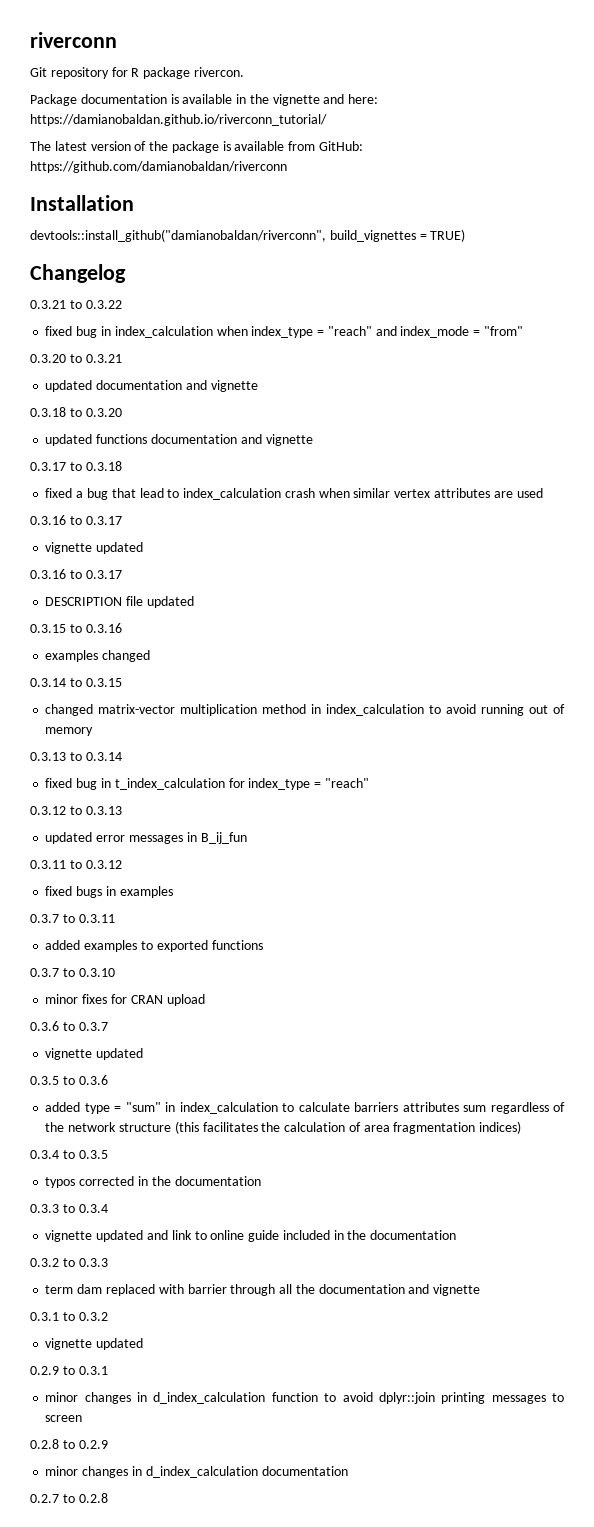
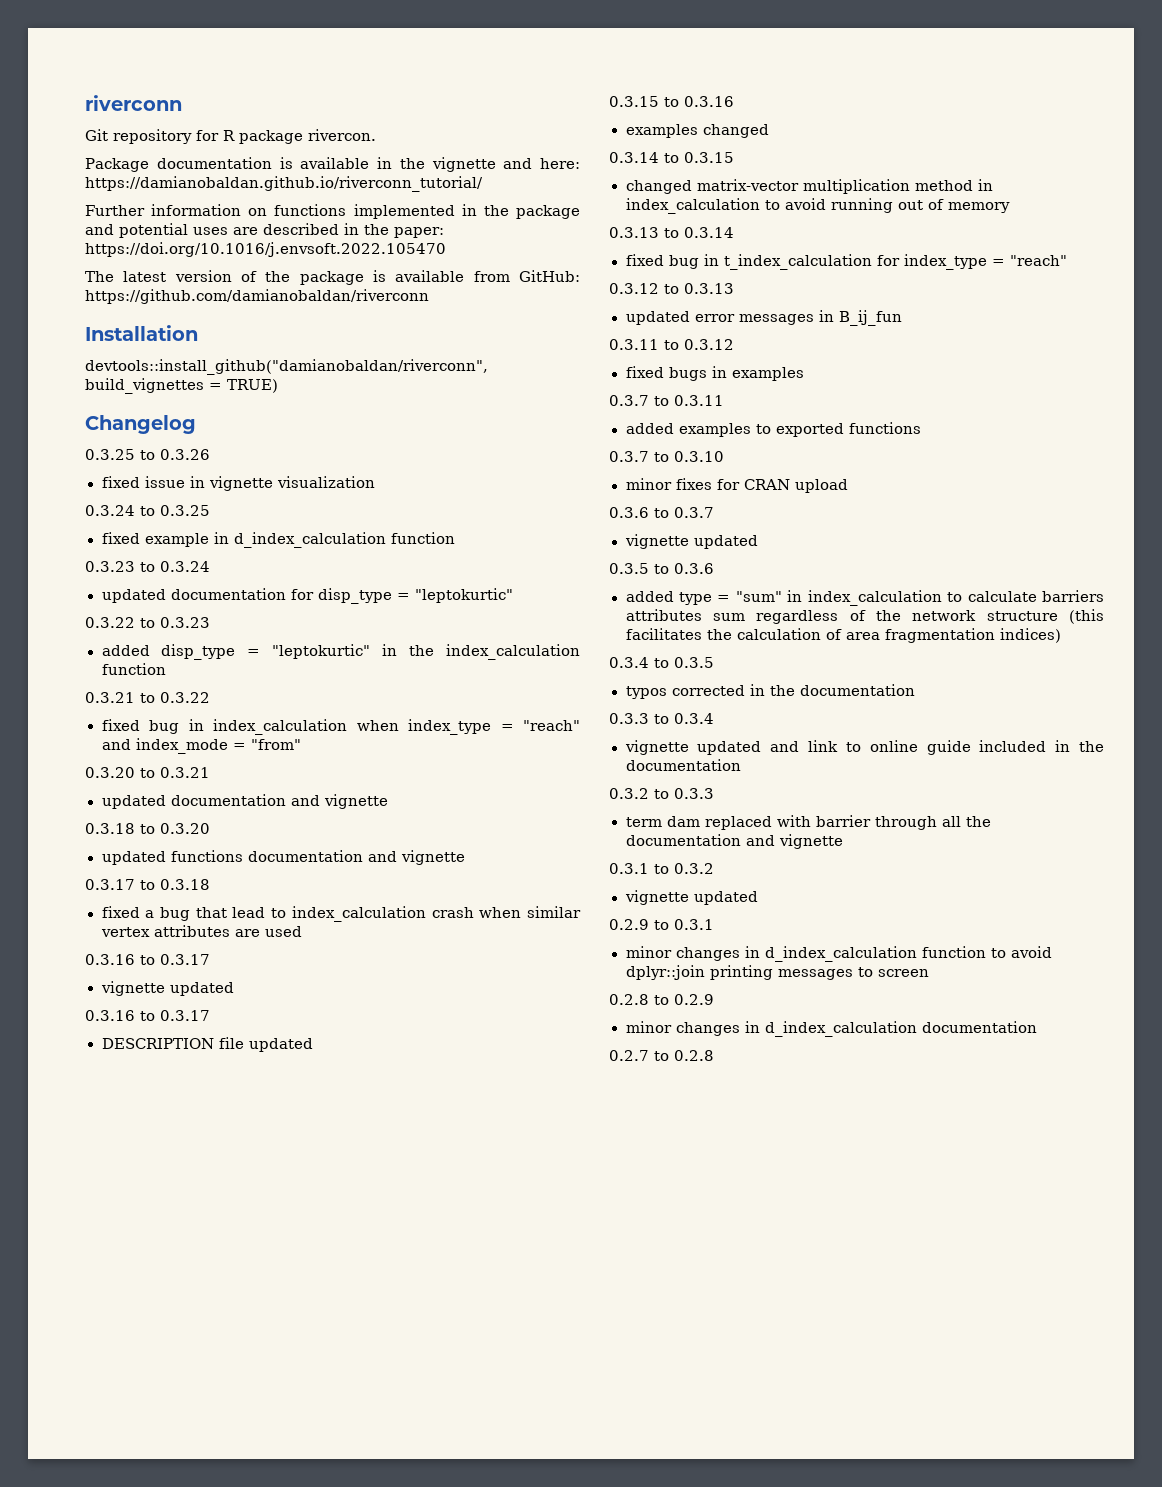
+ Further information on functions implemented in the package and potential uses are described in the paper: https://doi.org/10.1016/j.envsoft.2022.105470
+ 0.3.25 to 0.3.26
+ fixed issue in vignette visualization
+ 0.3.24 to 0.3.25
+ fixed example in d_index_calculation function
+ 0.3.23 to 0.3.24
+ updated documentation for disp_type = "leptokurtic"
+ 0.3.22 to 0.3.23
+ added disp_type = "leptokurtic" in the index_calculation function

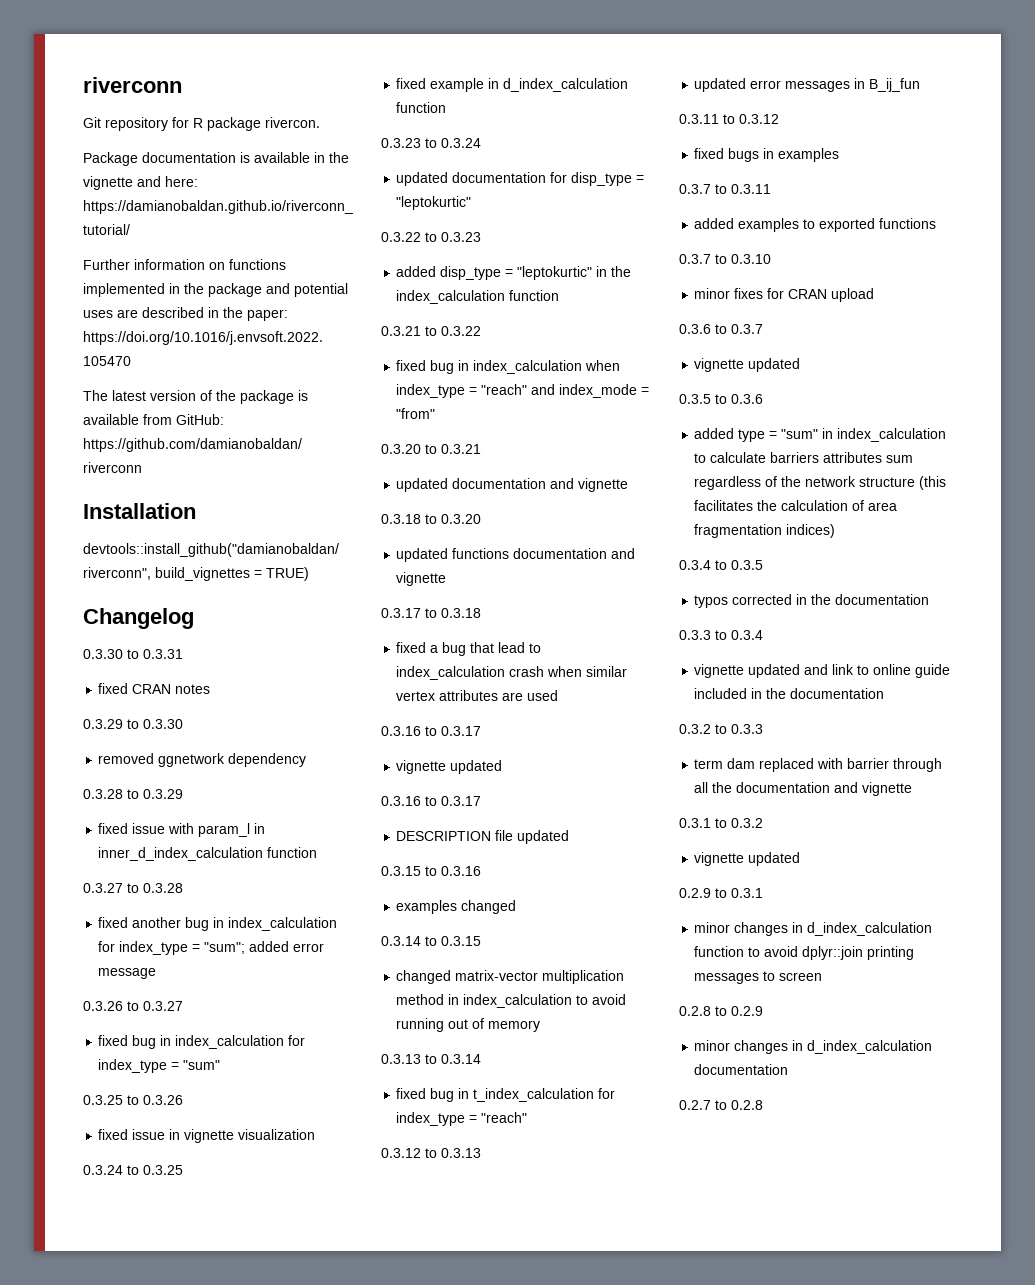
+ 0.3.30 to 0.3.31
+ fixed CRAN notes
+ 0.3.29 to 0.3.30
+ removed ggnetwork dependency
+ 0.3.28 to 0.3.29
+ fixed issue with param_l in inner_d_index_calculation function
+ 0.3.27 to 0.3.28
+ fixed another bug in index_calculation for index_type = "sum"; added error message
+ 0.3.26 to 0.3.27
+ fixed bug in index_calculation for index_type = "sum"

